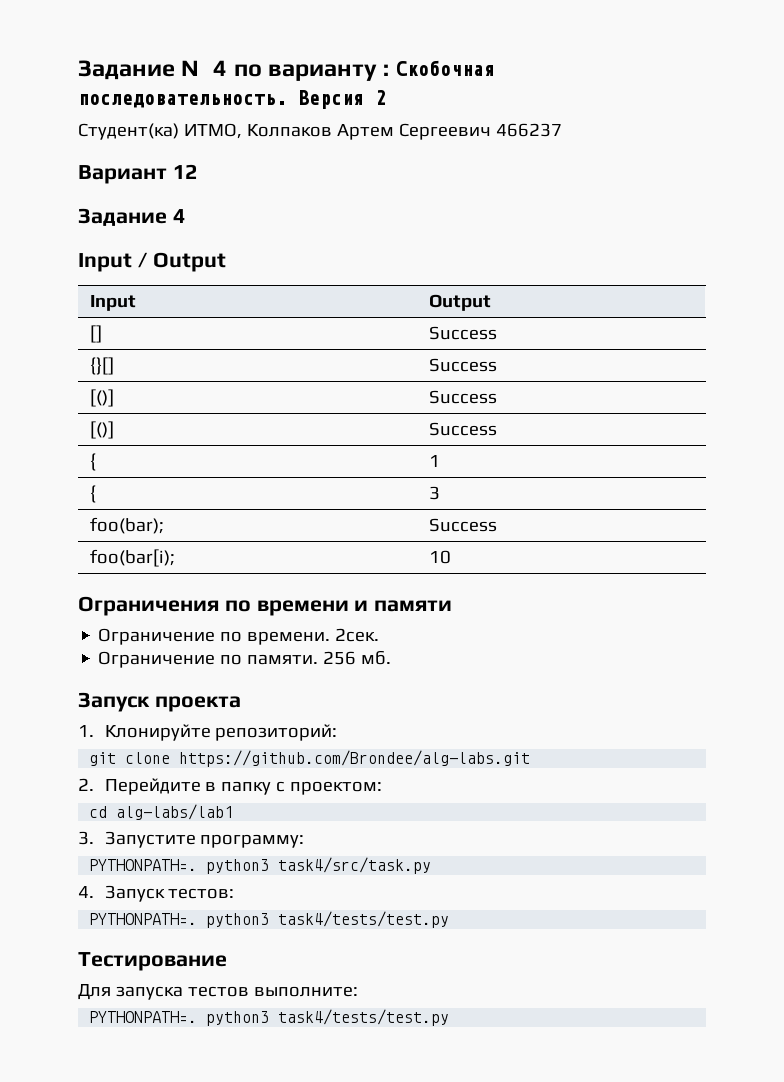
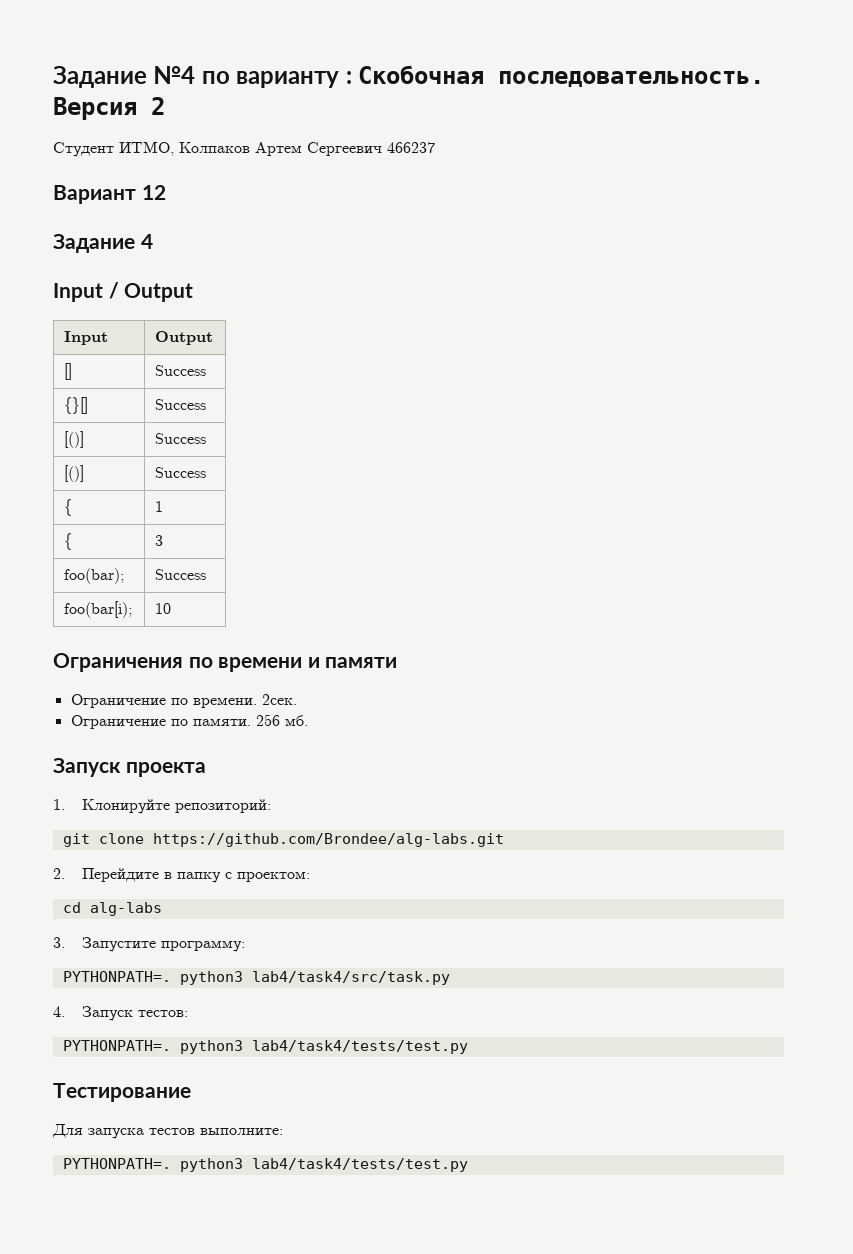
- Студент(ка) ИТМО, Колпаков Артем Сергеевич 466237
+ Студент ИТМО, Колпаков Артем Сергеевич 466237
- cd alg-labs/lab1
+ cd alg-labs
- PYTHONPATH=. python3 task4/src/task.py
+ PYTHONPATH=. python3 lab4/task4/src/task.py
  4. Запуск тестов:
- PYTHONPATH=. python3 task4/tests/test.py
+ PYTHONPATH=. python3 lab4/task4/tests/test.py
  Для запуска тестов выполните:
- PYTHONPATH=. python3 task4/tests/test.py
+ PYTHONPATH=. python3 lab4/task4/tests/test.py

